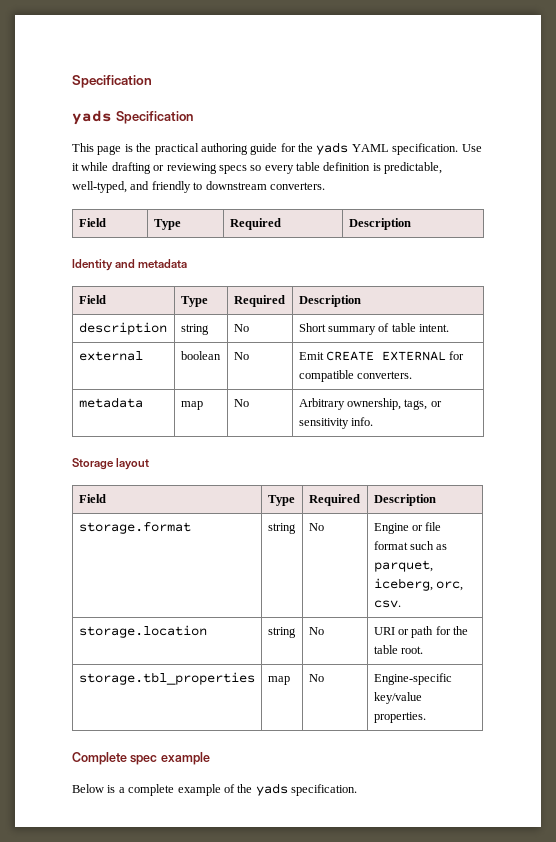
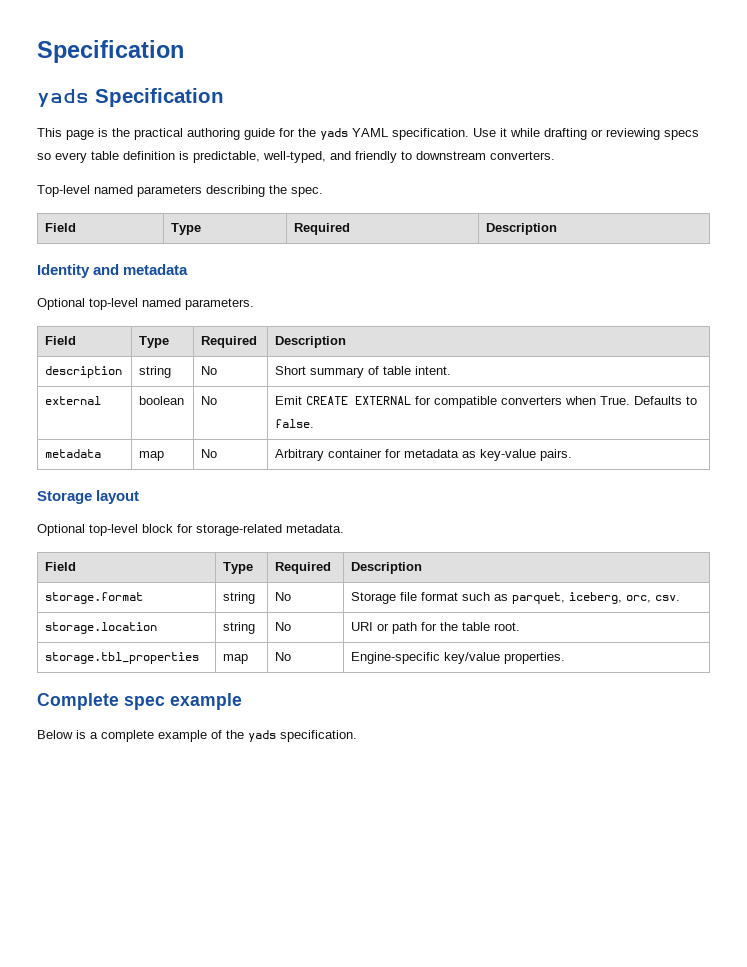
+ Top-level named parameters describing the spec.
+ Optional top-level named parameters.
- external | boolean | No | Emit CREATE EXTERNAL for compatible converters.
- metadata | map | No | Arbitrary ownership, tags, or sensitivity info.
+ external | boolean | No | Emit CREATE EXTERNAL for compatible converters when True. Defaults to false.
+ metadata | map | No | Arbitrary container for metadata as key-value pairs.
  Storage layout
+ Optional top-level block for storage-related metadata.
- storage.format | string | No | Engine or file format such as parquet, iceberg, orc, csv.
+ storage.format | string | No | Storage file format such as parquet, iceberg, orc, csv.

